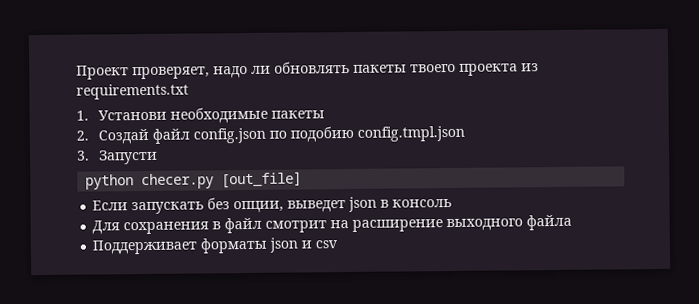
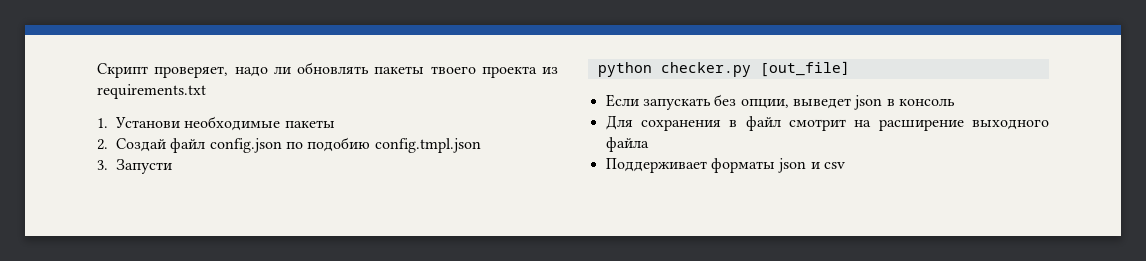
- Проект проверяет, надо ли обновлять пакеты твоего проекта из requirements.txt
+ Скрипт проверяет, надо ли обновлять пакеты твоего проекта из requirements.txt
- python checer.py [out_file]
+ python checker.py [out_file]

